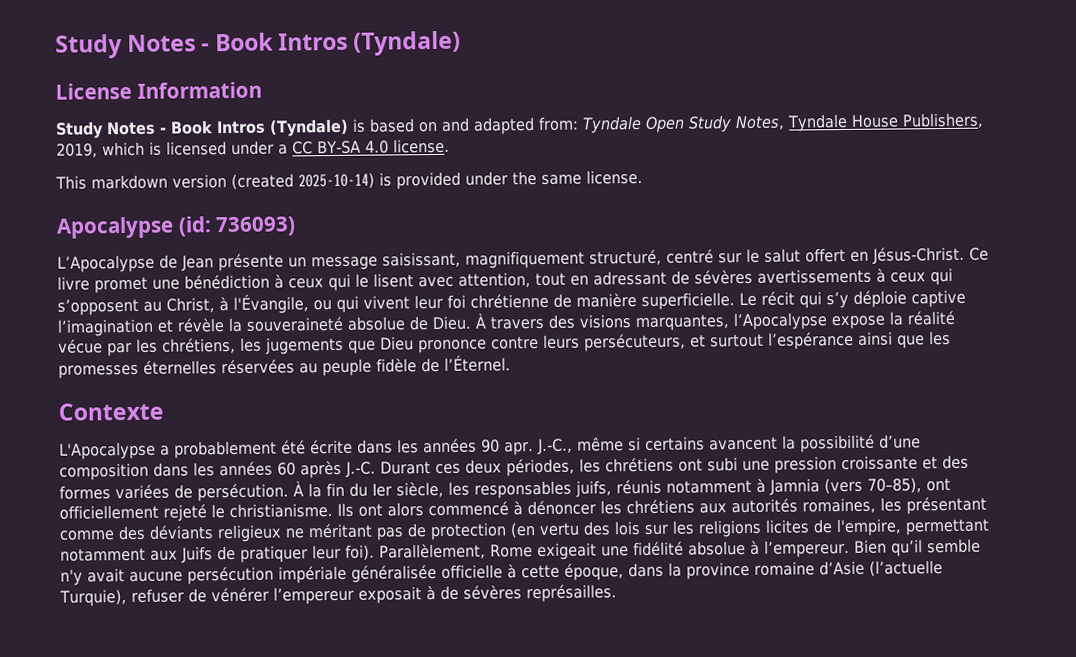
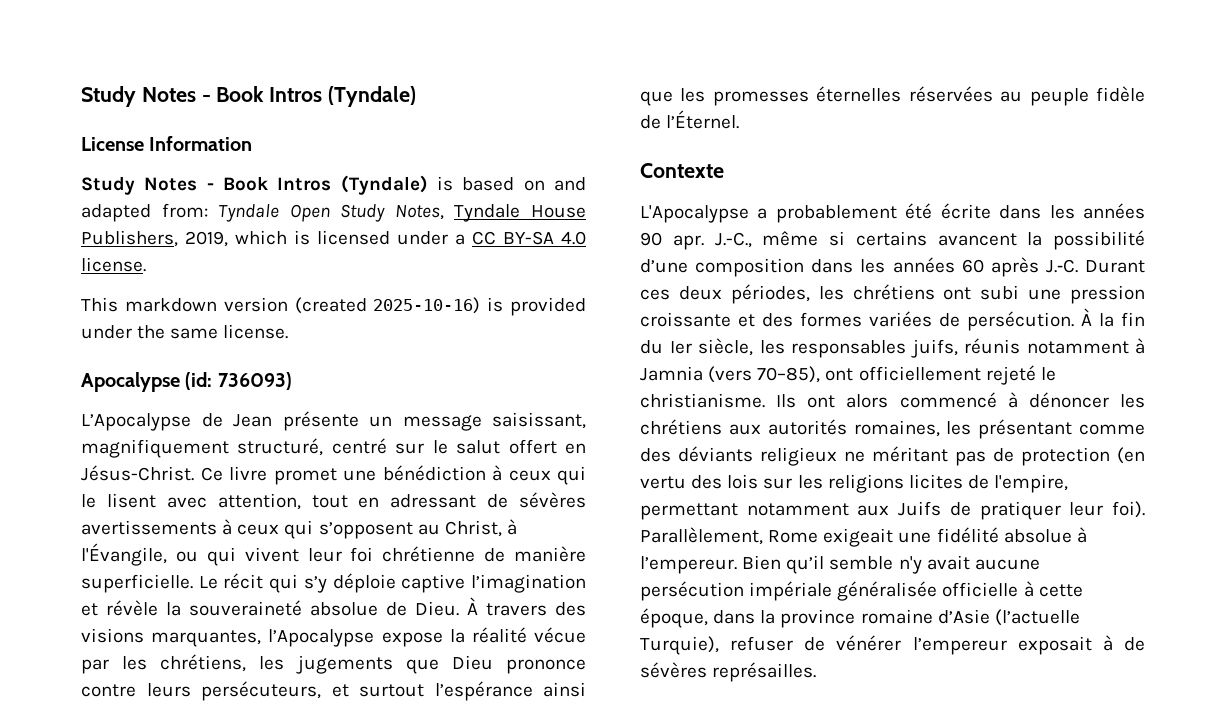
- This markdown version (created 2025-10-14) is provided under the same license.
+ This markdown version (created 2025-10-16) is provided under the same license.

